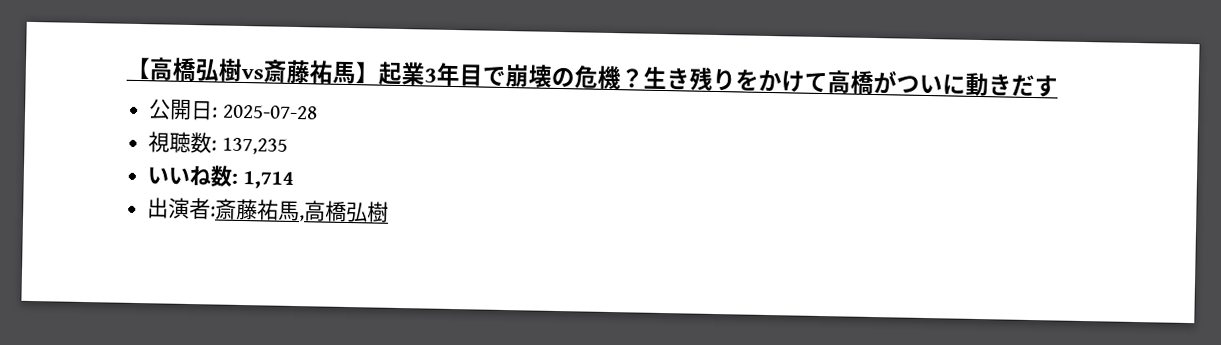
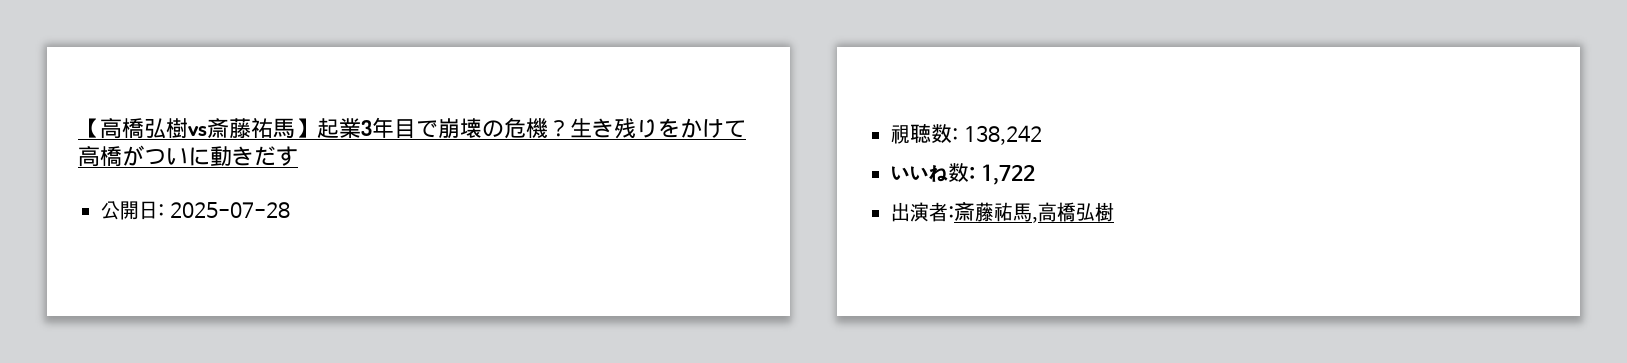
- 視聴数: 137,235
+ 視聴数: 138,242
- いいね数: 1,714
+ いいね数: 1,722

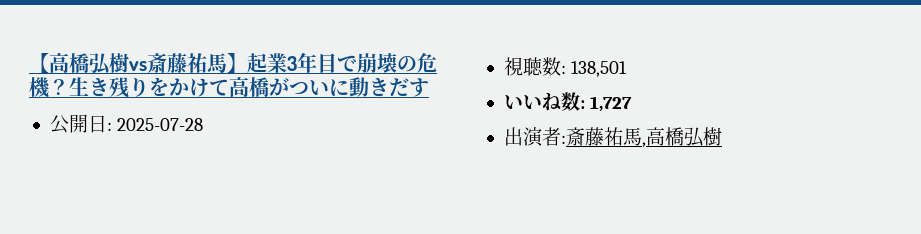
- 視聴数: 138,242
+ 視聴数: 138,501
- いいね数: 1,722
+ いいね数: 1,727

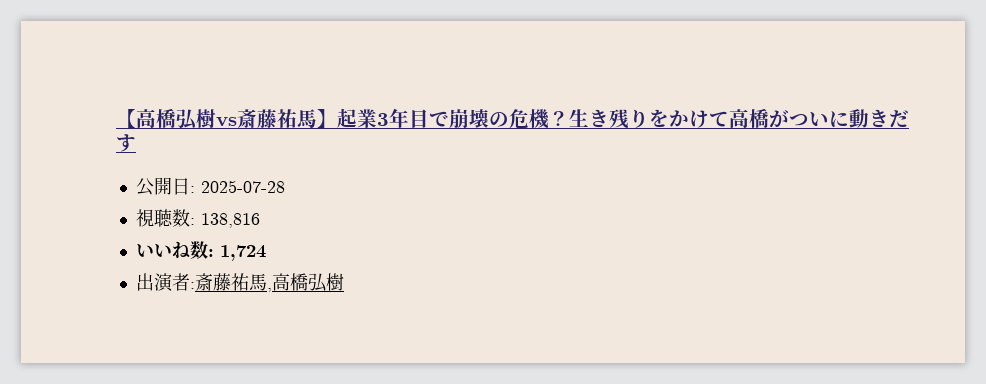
- 視聴数: 138,501
+ 視聴数: 138,816
- いいね数: 1,727
+ いいね数: 1,724

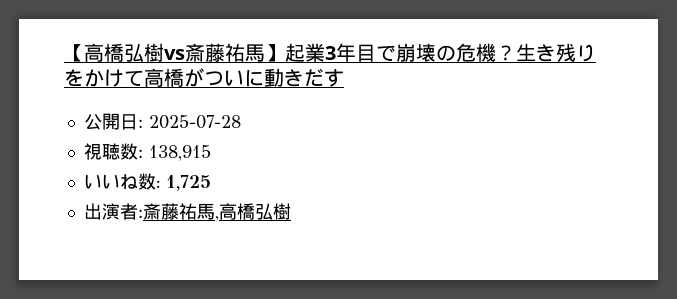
- 視聴数: 138,816
+ 視聴数: 138,915
- いいね数: 1,724
+ いいね数: 1,725

